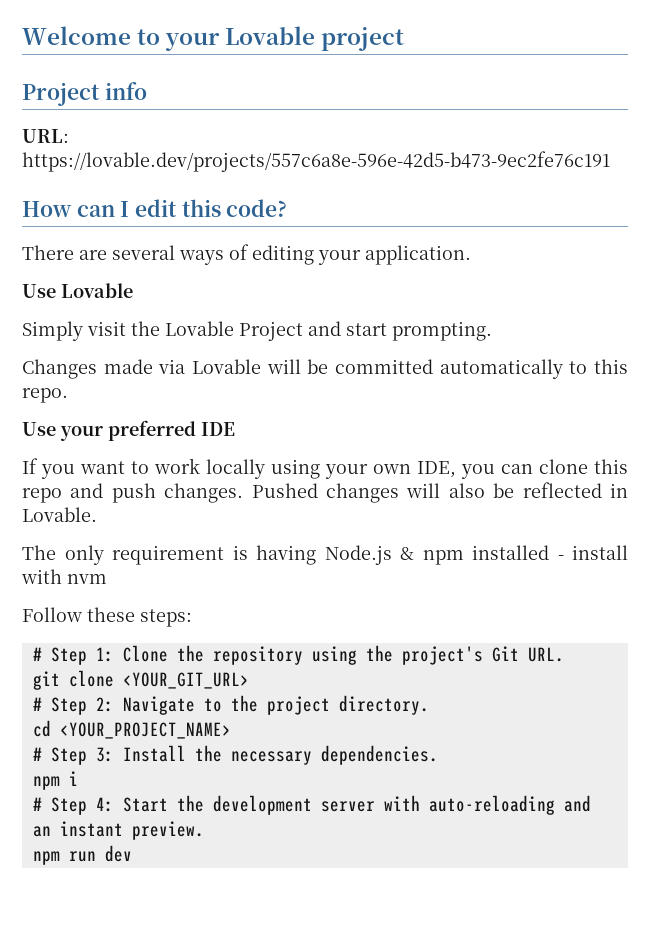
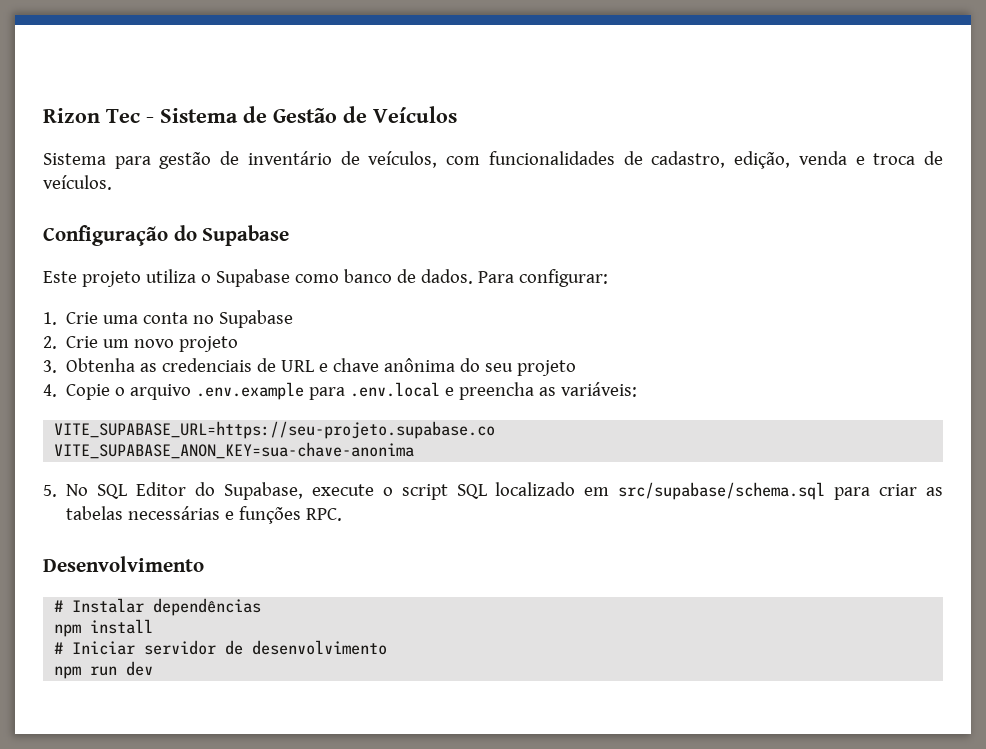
- Welcome to your Lovable project
- Project info
- URL: https://lovable.dev/projects/557c6a8e-596e-42d5-b473-9ec2fe76c191
- How can I edit this code?
- There are several ways of editing your application.
- Use Lovable
- Simply visit the Lovable Project and start prompting.
- Changes made via Lovable will be committed automatically to this repo.
- Use your preferred IDE
- If you want to work locally using your own IDE, you can clone this repo and push changes. Pushed changes will also be reflected in Lovable.
- The only requirement is having Node.js & npm installed - install with nvm
- Follow these steps:
- # Step 1: Clone the repository using the project's Git URL.
- git clone <YOUR_GIT_URL>
- # Step 2: Navigate to the project directory.
- cd <YOUR_PROJECT_NAME>
- # Step 3: Install the necessary dependencies.
- npm i
- # Step 4: Start the development server with auto-reloading and an instant preview.
+ Rizon Tec - Sistema de Gestão de Veículos
+ Sistema para gestão de inventário de veículos, com funcionalidades de cadastro, edição, venda e troca de veículos.
+ Configuração do Supabase
+ Este projeto utiliza o Supabase como banco de dados. Para configurar:
+ 1. Crie uma conta no Supabase
+ 2. Crie um novo projeto
+ 3. Obtenha as credenciais de URL e chave anônima do seu projeto
+ 4. Copie o arquivo .env.example para .env.local e preencha as variáveis:
+ VITE_SUPABASE_URL=https://seu-projeto.supabase.co
+ VITE_SUPABASE_ANON_KEY=sua-chave-anonima
+ 5. No SQL Editor do Supabase, execute o script SQL localizado em src/supabase/schema.sql para criar as tabelas necessárias e funções RPC.
+ Desenvolvimento
+ # Instalar dependências
+ npm install
+ # Iniciar servidor de desenvolvimento

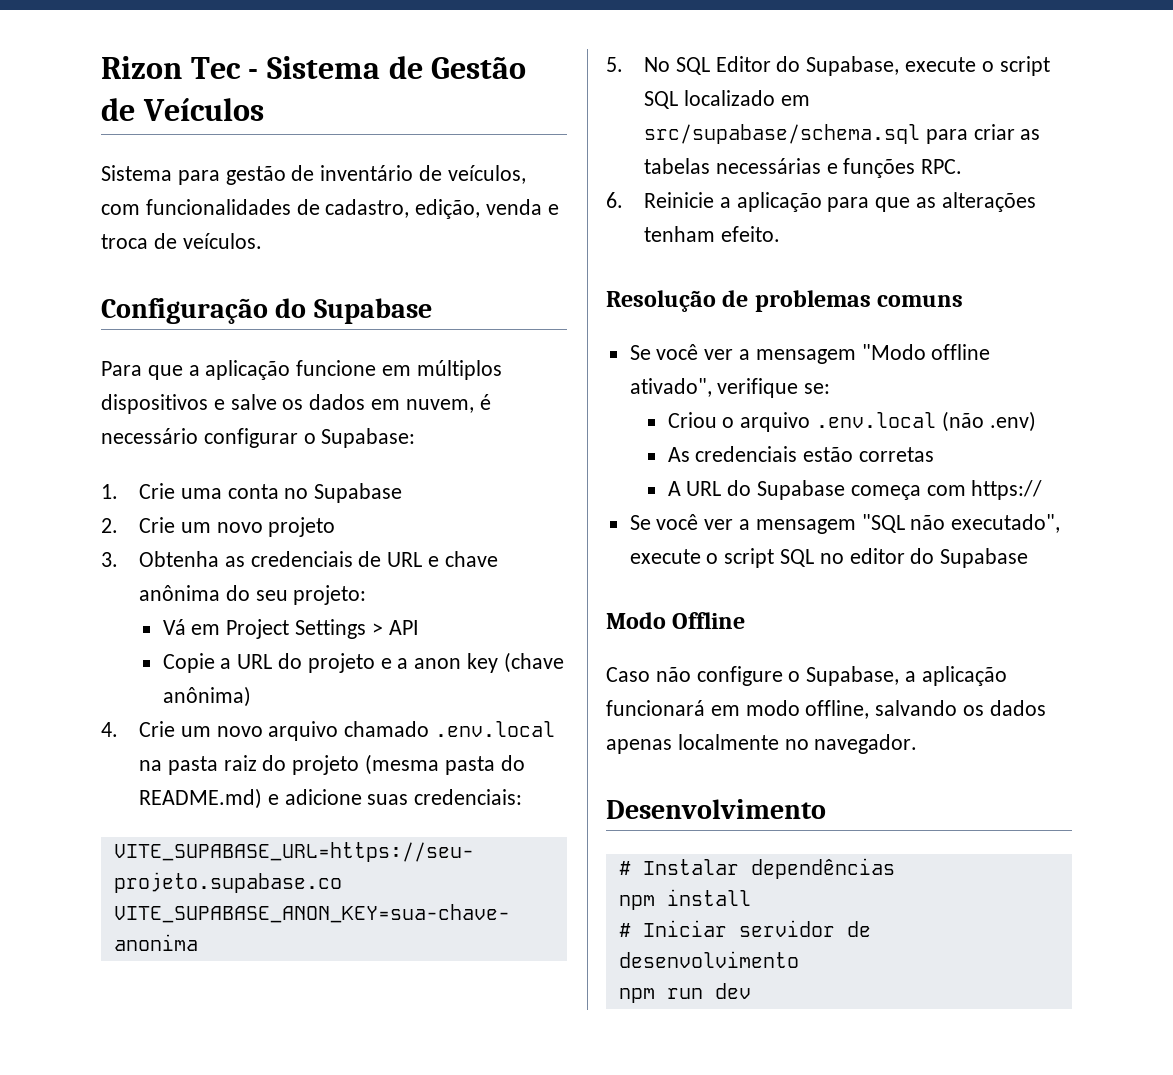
- Este projeto utiliza o Supabase como banco de dados. Para configurar:
+ Para que a aplicação funcione em múltiplos dispositivos e salve os dados em nuvem, é necessário configurar o Supabase:
- 3. Obtenha as credenciais de URL e chave anônima do seu projeto
- 4. Copie o arquivo .env.example para .env.local e preencha as variáveis:
+ 3. Obtenha as credenciais de URL e chave anônima do seu projeto:
+ Vá em Project Settings > API
+ Copie a URL do projeto e a anon key (chave anônima)
+ 4. Crie um novo arquivo chamado .env.local na pasta raiz do projeto (mesma pasta do README.md) e adicione suas credenciais:
+ 6. Reinicie a aplicação para que as alterações tenham efeito.
+ Resolução de problemas comuns
+ Se você ver a mensagem "Modo offline ativado", verifique se:
+ Criou o arquivo .env.local (não .env)
+ As credenciais estão corretas
+ A URL do Supabase começa com https://
+ Se você ver a mensagem "SQL não executado", execute o script SQL no editor do Supabase
+ Modo Offline
+ Caso não configure o Supabase, a aplicação funcionará em modo offline, salvando os dados apenas localmente no navegador.

